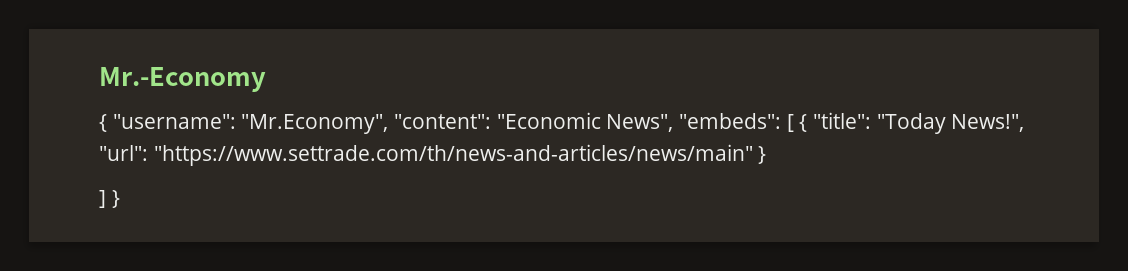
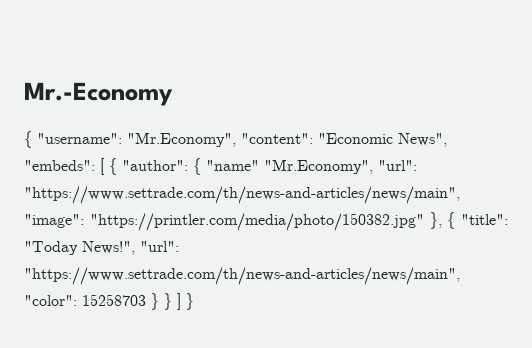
- { "username": "Mr.Economy", "content": "Economic News", "embeds": [ { "title": "Today News!", "url": "https://www.settrade.com/th/news-and-articles/news/main" }
- ] }
+ { "username": "Mr.Economy", "content": "Economic News", "embeds": [ { "author": { "name" "Mr.Economy", "url": "https://www.settrade.com/th/news-and-articles/news/main", "image": "https://printler.com/media/photo/150382.jpg" }, { "title": "Today News!", "url": "https://www.settrade.com/th/news-and-articles/news/main", "color": 15258703 } } ] }

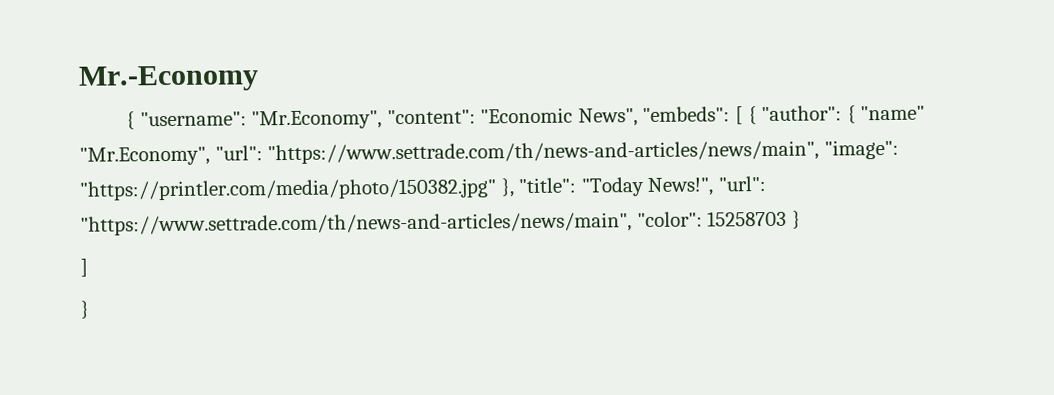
- { "username": "Mr.Economy", "content": "Economic News", "embeds": [ { "author": { "name" "Mr.Economy", "url": "https://www.settrade.com/th/news-and-articles/news/main", "image": "https://printler.com/media/photo/150382.jpg" }, { "title": "Today News!", "url": "https://www.settrade.com/th/news-and-articles/news/main", "color": 15258703 } } ] }
+ { "username": "Mr.Economy", "content": "Economic News", "embeds": [ { "author": { "name" "Mr.Economy", "url": "https://www.settrade.com/th/news-and-articles/news/main", "image": "https://printler.com/media/photo/150382.jpg" }, "title": "Today News!", "url": "https://www.settrade.com/th/news-and-articles/news/main", "color": 15258703 }
+ ]
+ }

